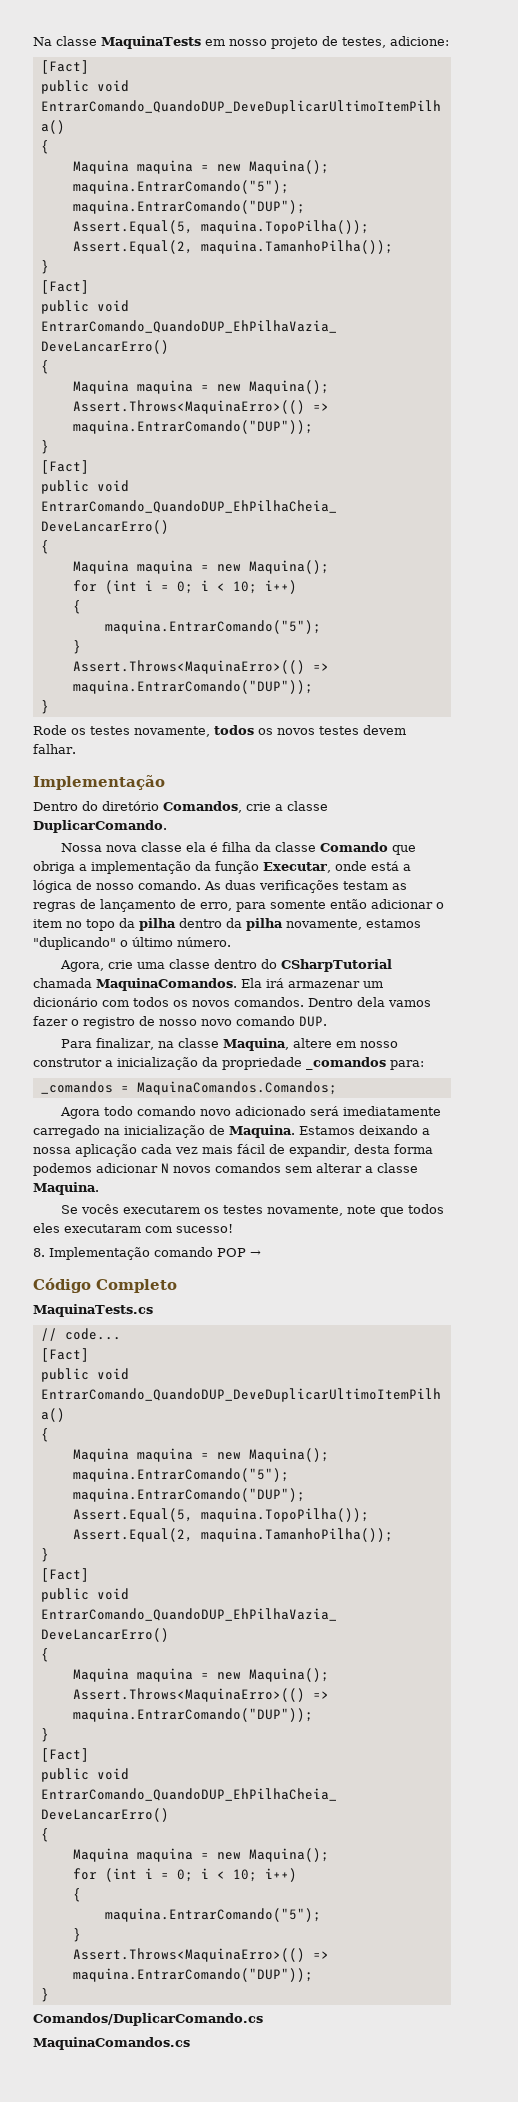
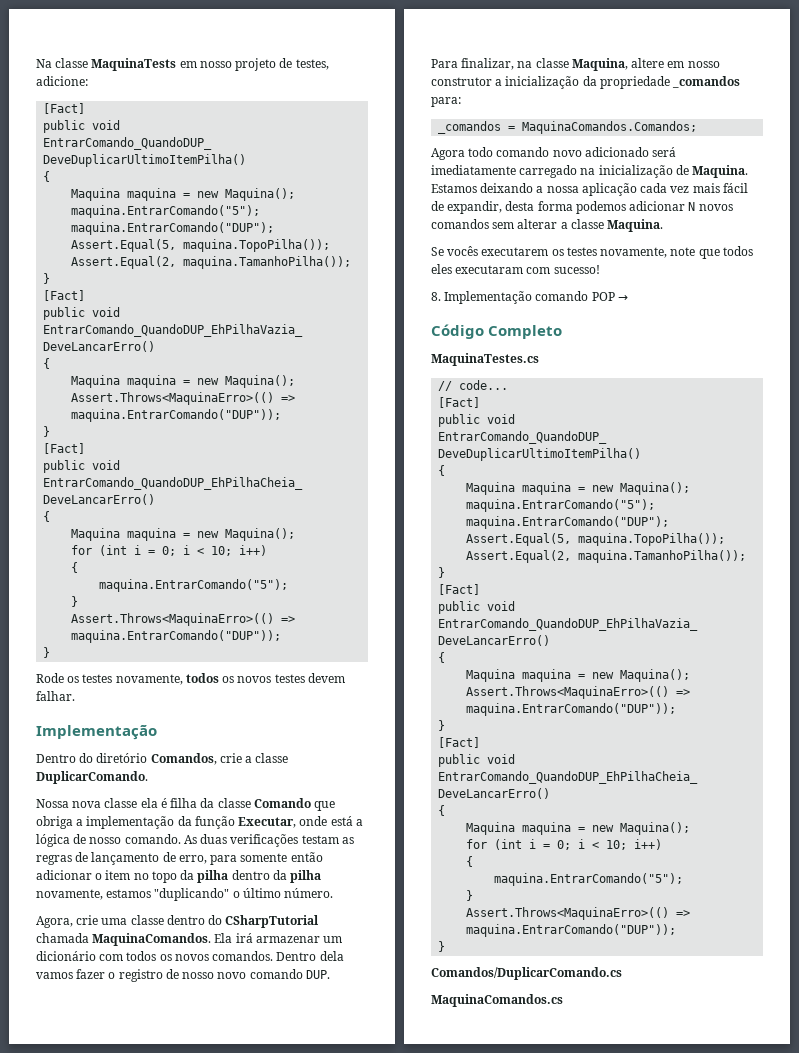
- MaquinaTests.cs
+ MaquinaTestes.cs

